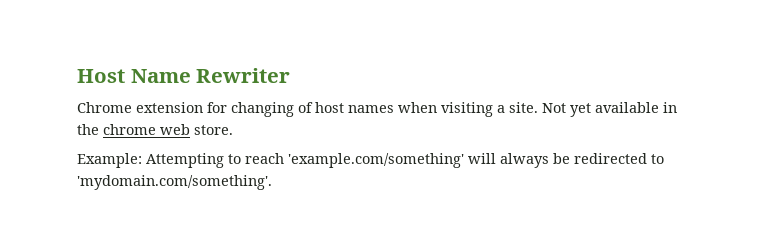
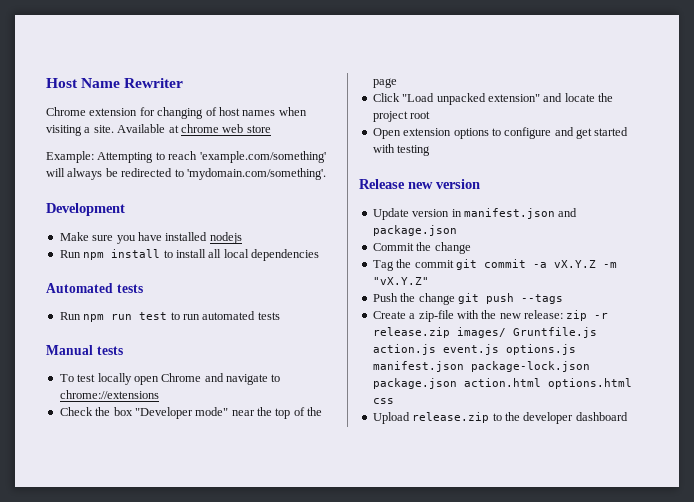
- Not yet available in the chrome web store.
+ Available at chrome web store
+ Development
+ Make sure you have installed nodejs
+ Run npm install to install all local dependencies
+ Automated tests
+ Run npm run test to run automated tests
+ Manual tests
+ To test locally open Chrome and navigate to chrome://extensions
+ Check the box "Developer mode" near the top of the page
+ Click "Load unpacked extension" and locate the project root
+ Open extension options to configure and get started with testing
+ Release new version
+ Update version in manifest.json and package.json
+ Commit the change
+ Tag the commit git commit -a vX.Y.Z -m "vX.Y.Z"
+ Push the change git push --tags
+ Create a zip-file with the new release: zip -r release.zip images/ Gruntfile.js action.js event.js options.js manifest.json package-lock.json package.json action.html options.html css
+ Upload release.zip to the developer dashboard

